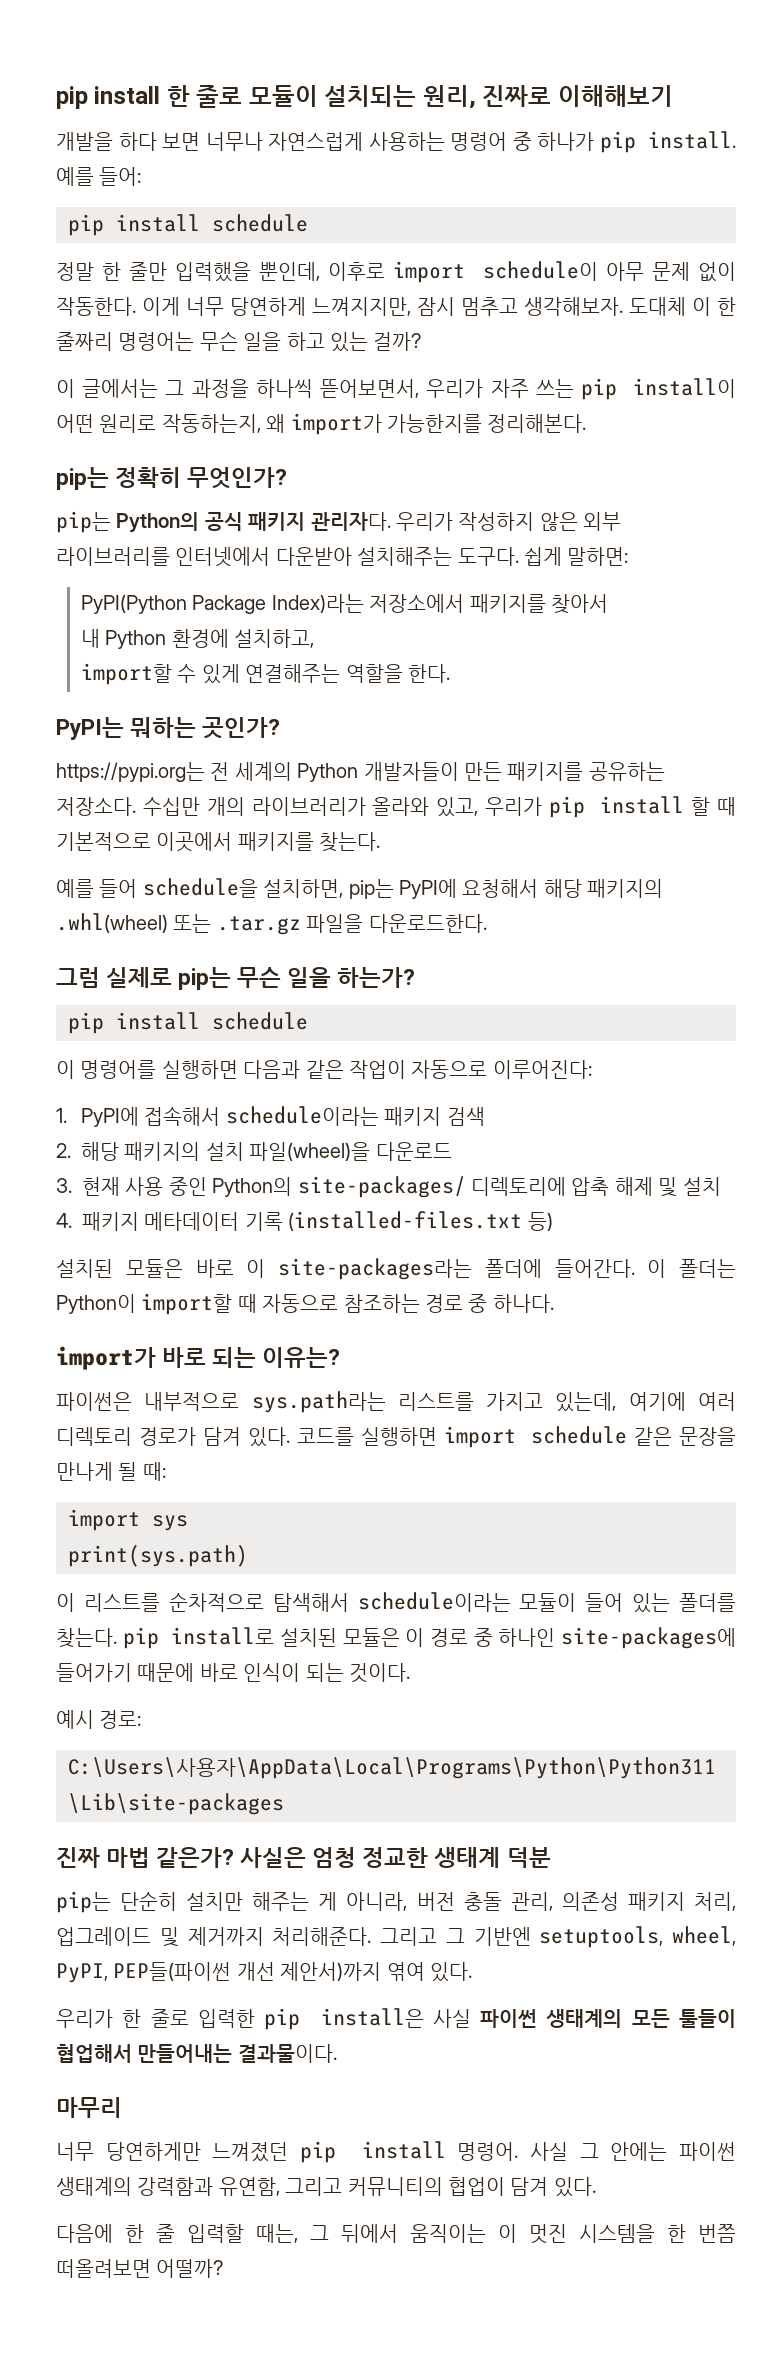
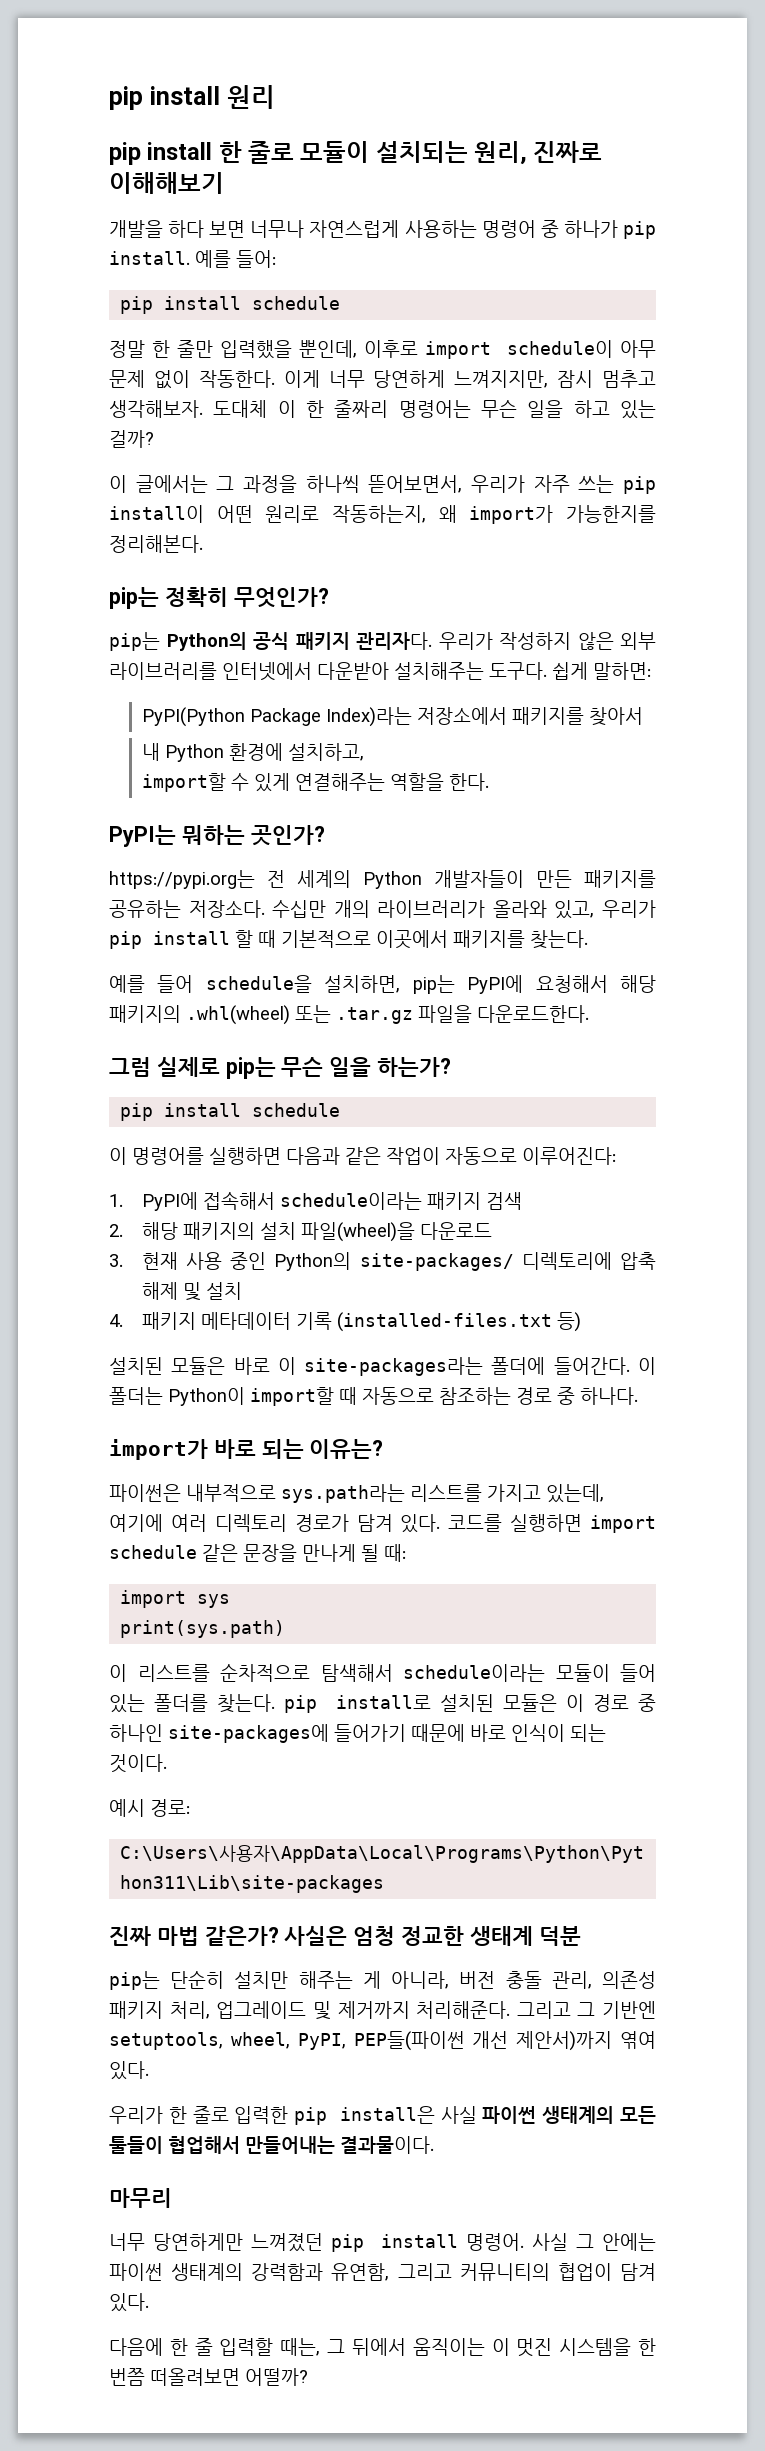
+ pip install 원리

